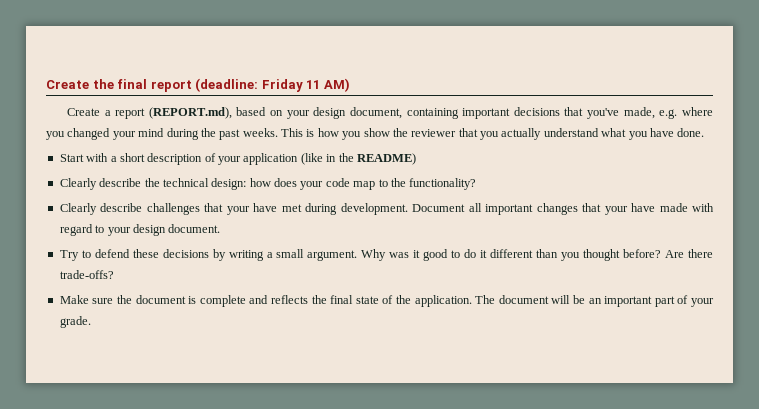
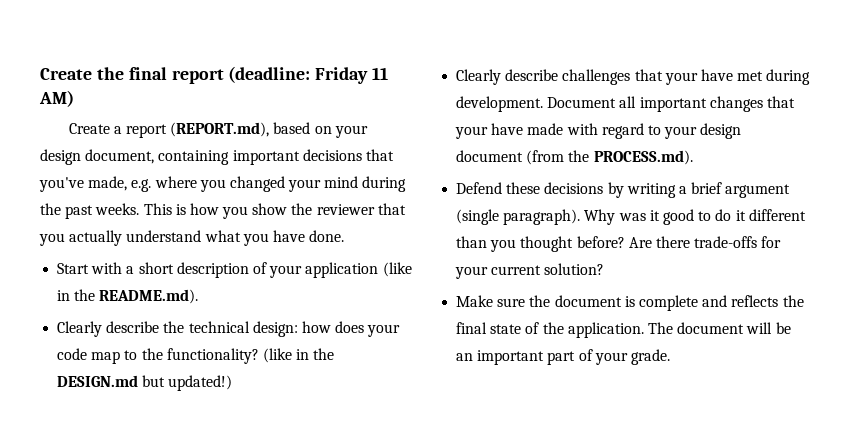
- Start with a short description of your application (like in the README)
+ Start with a short description of your application (like in the README.md).
+ (like in the DESIGN.md but updated!)
- Document all important changes that your have made with regard to your design document.
- Try to defend these decisions by writing a small argument.
+ Document all important changes that your have made with regard to your design document (from the PROCESS.md).
+ Defend these decisions by writing a brief argument (single paragraph).
- Are there trade-offs?
+ Are there trade-offs for your current solution?

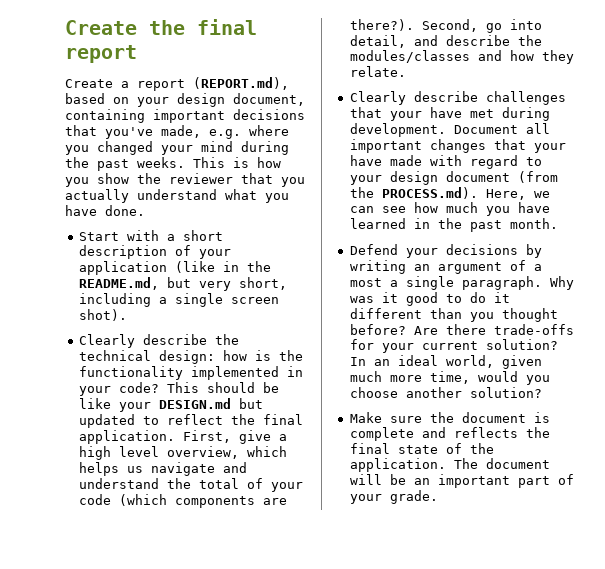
- Create the final report (deadline: Friday 11 AM)
+ Create the final report
- Start with a short description of your application (like in the README.md).
+ Start with a short description of your application (like in the README.md, but very short, including a single screen shot).
- Clearly describe the technical design: how does your code map to the functionality? (like in the DESIGN.md but updated!)
+ Clearly describe the technical design: how is the functionality implemented in your code? This should be like your DESIGN.md but updated to reflect the final application. First, give a high level overview, which helps us navigate and understand the total of your code (which components are there?). Second, go into detail, and describe the modules/classes and how they relate.
- Document all important changes that your have made with regard to your design document (from the PROCESS.md).
+ Document all important changes that your have made with regard to your design document (from the PROCESS.md). Here, we can see how much you have learned in the past month.
- Defend these decisions by writing a brief argument (single paragraph).
+ Defend your decisions by writing an argument of a most a single paragraph.
+ In an ideal world, given much more time, would you choose another solution?

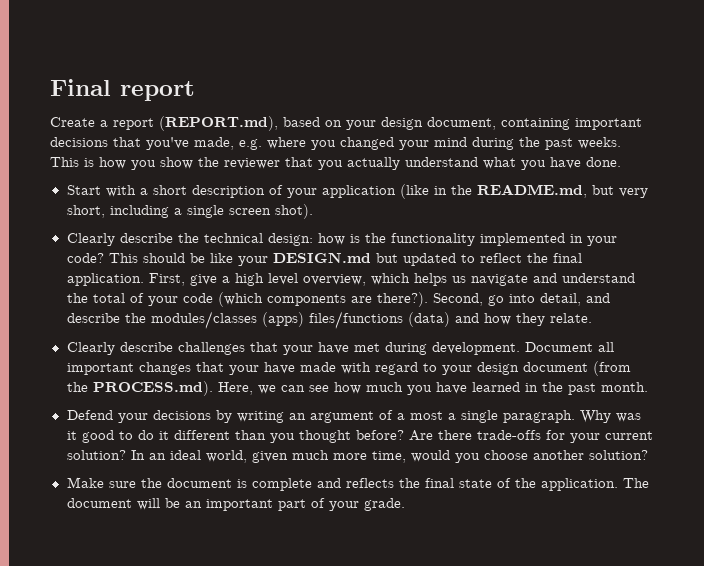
- Create the final report
+ Final report
- Second, go into detail, and describe the modules/classes and how they relate.
+ Second, go into detail, and describe the modules/classes (apps) files/functions (data) and how they relate.

